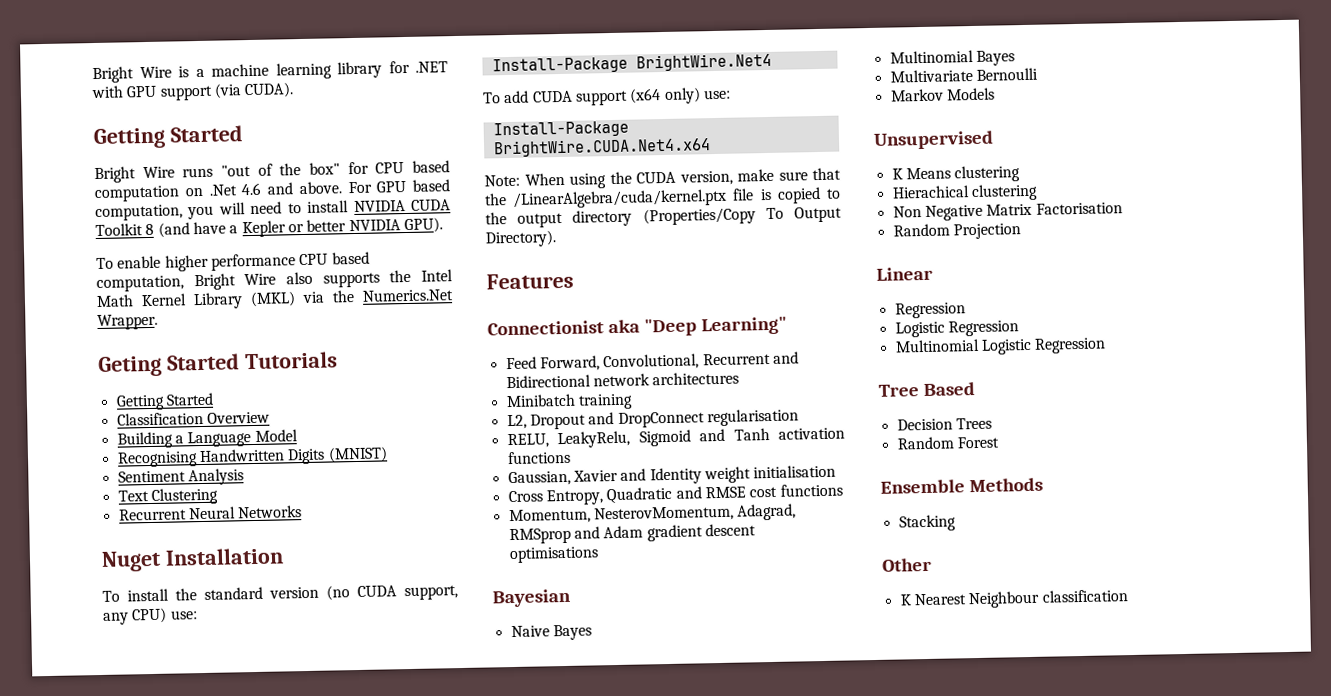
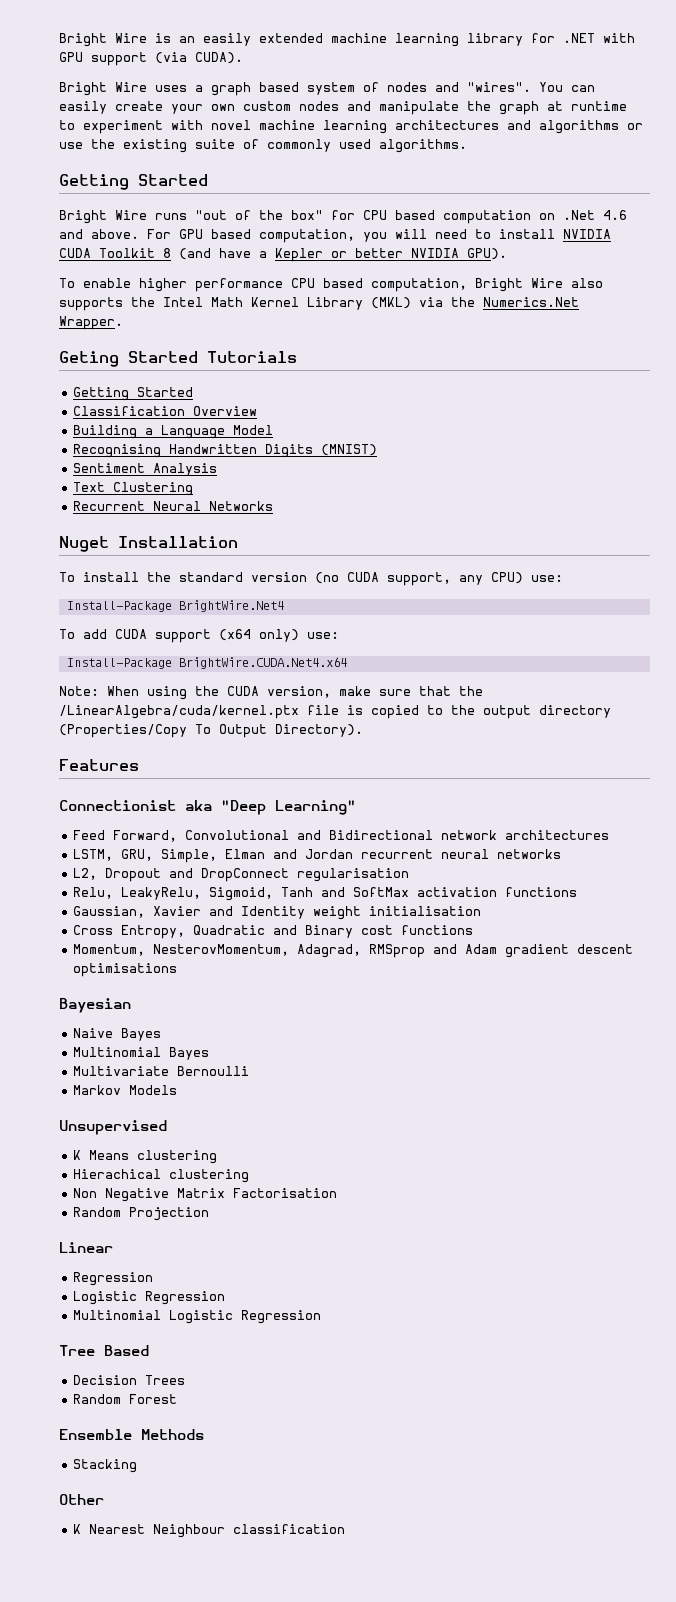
- Bright Wire is a machine learning library for .NET with GPU support (via CUDA).
+ Bright Wire is an easily extended machine learning library for .NET with GPU support (via CUDA).
+ Bright Wire uses a graph based system of nodes and "wires". You can easily create your own custom nodes and manipulate the graph at runtime to experiment with novel machine learning architectures and algorithms or use the existing suite of commonly used algorithms.
- Feed Forward, Convolutional, Recurrent and Bidirectional network architectures
+ Feed Forward, Convolutional and Bidirectional network architectures
- Minibatch training
+ LSTM, GRU, Simple, Elman and Jordan recurrent neural networks
- RELU, LeakyRelu, Sigmoid and Tanh activation functions
+ Relu, LeakyRelu, Sigmoid, Tanh and SoftMax activation functions
- Cross Entropy, Quadratic and RMSE cost functions
+ Cross Entropy, Quadratic and Binary cost functions

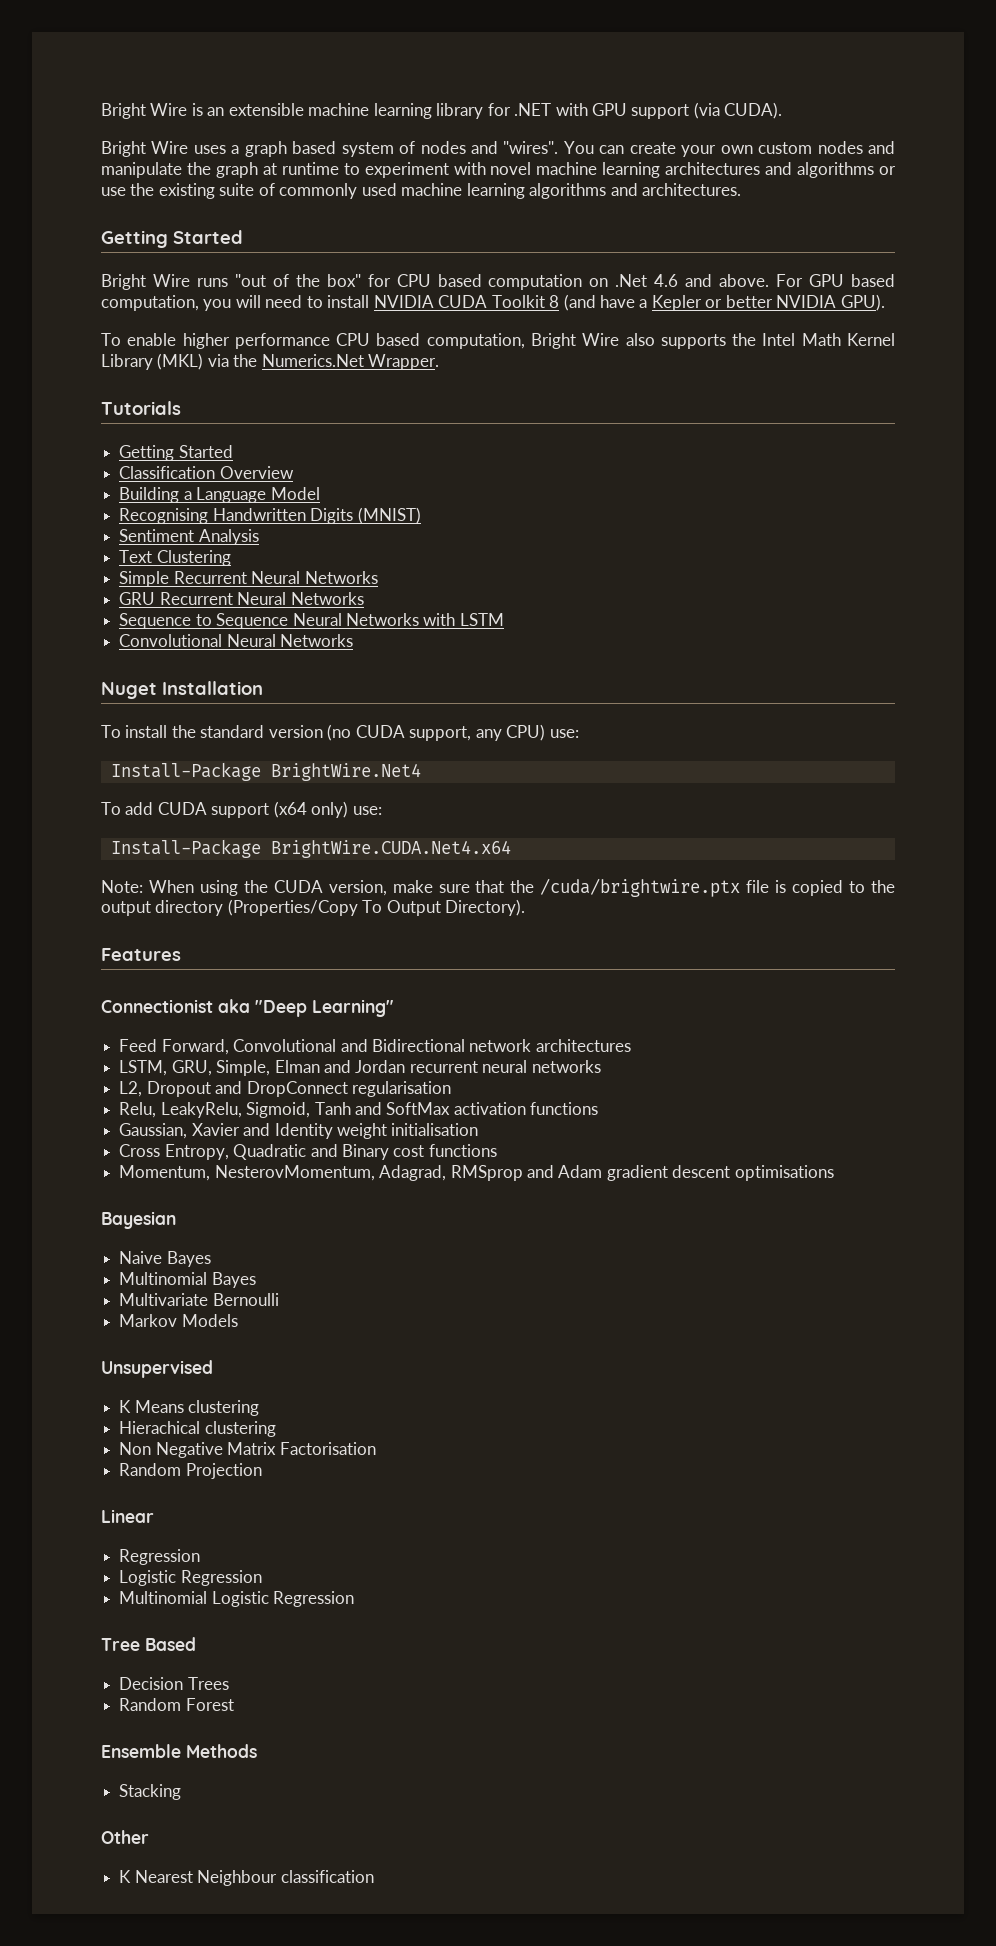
- Bright Wire is an easily extended machine learning library for .NET with GPU support (via CUDA).
+ Bright Wire is an extensible machine learning library for .NET with GPU support (via CUDA).
- You can easily create your own custom nodes and manipulate the graph at runtime to experiment with novel machine learning architectures and algorithms or use the existing suite of commonly used algorithms.
+ You can create your own custom nodes and manipulate the graph at runtime to experiment with novel machine learning architectures and algorithms or use the existing suite of commonly used machine learning algorithms and architectures.
- Geting Started Tutorials
+ Tutorials
- Recurrent Neural Networks
+ Simple Recurrent Neural Networks
+ GRU Recurrent Neural Networks
+ Sequence to Sequence Neural Networks with LSTM
+ Convolutional Neural Networks
- Note: When using the CUDA version, make sure that the /LinearAlgebra/cuda/kernel.ptx file is copied to the output directory (Properties/Copy To Output Directory).
+ Note: When using the CUDA version, make sure that the /cuda/brightwire.ptx file is copied to the output directory (Properties/Copy To Output Directory).

